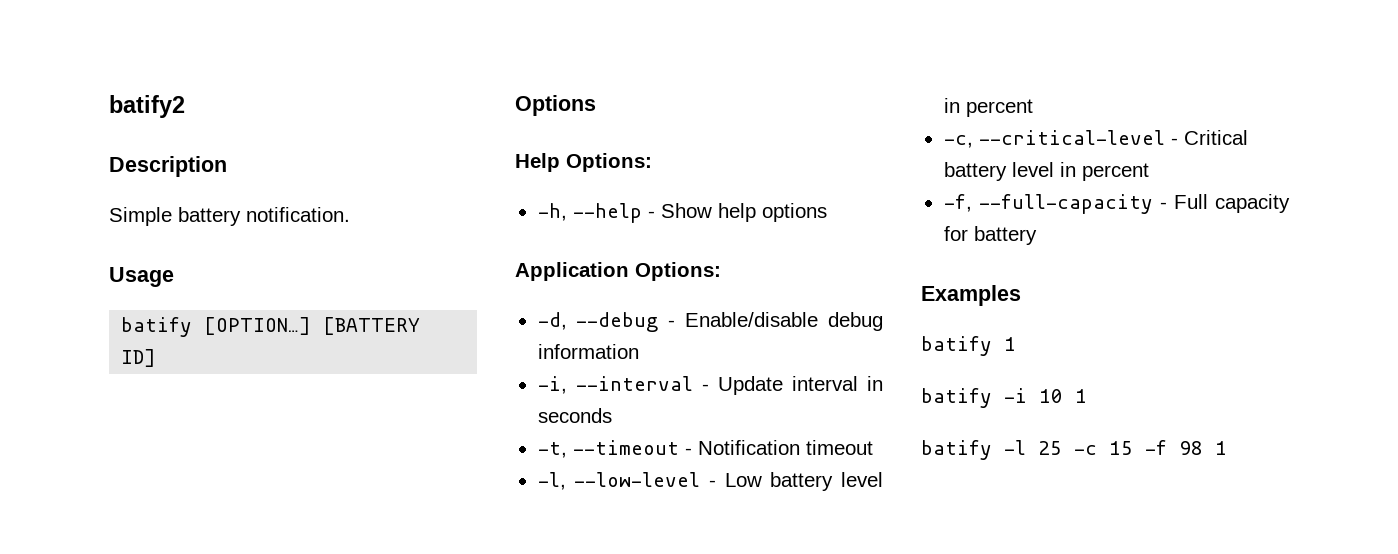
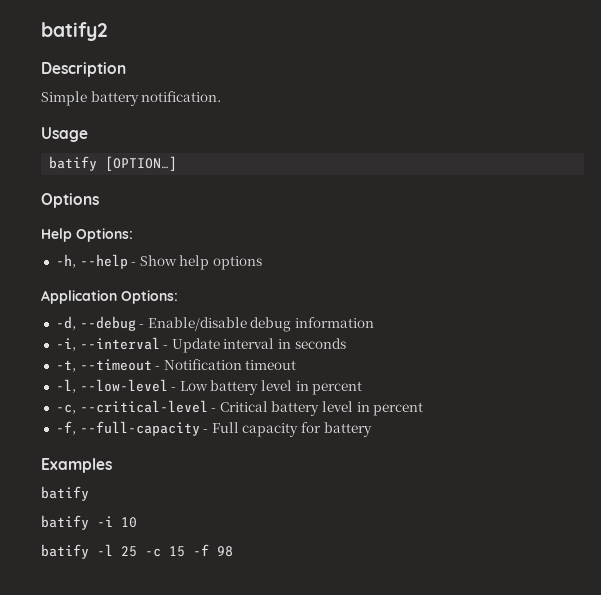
- [BATTERY ID]
  Examples
- batify 1
+ batify
- batify -i 10 1
+ batify -i 10
- batify -l 25 -c 15 -f 98 1
+ batify -l 25 -c 15 -f 98

